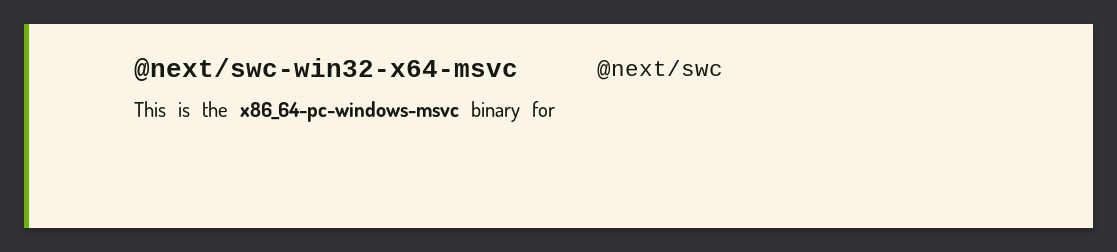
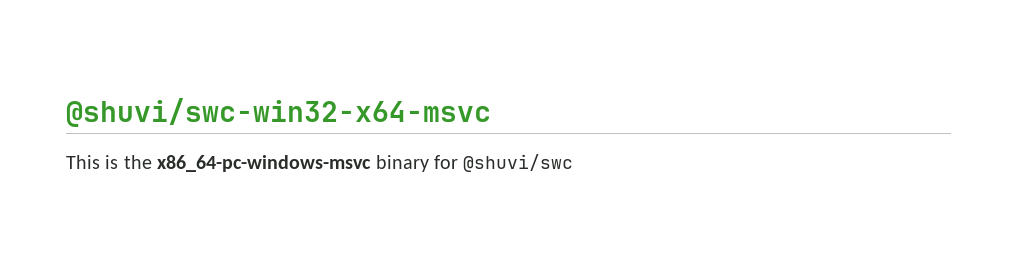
- @next/swc-win32-x64-msvc
+ @shuvi/swc-win32-x64-msvc
- This is the x86_64-pc-windows-msvc binary for @next/swc
+ This is the x86_64-pc-windows-msvc binary for @shuvi/swc

